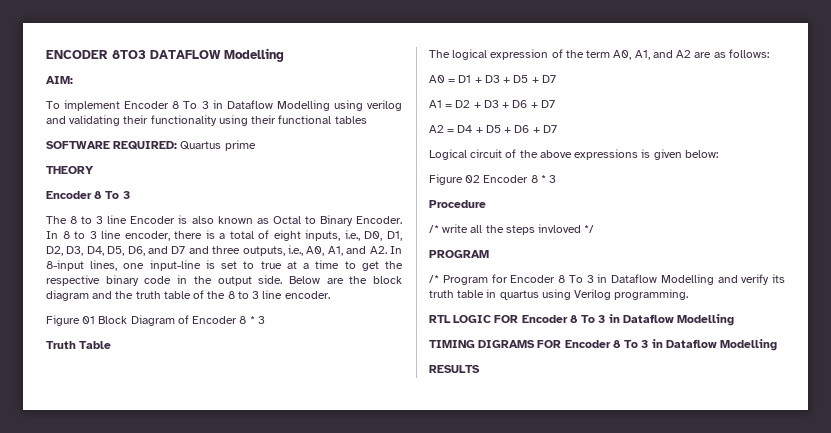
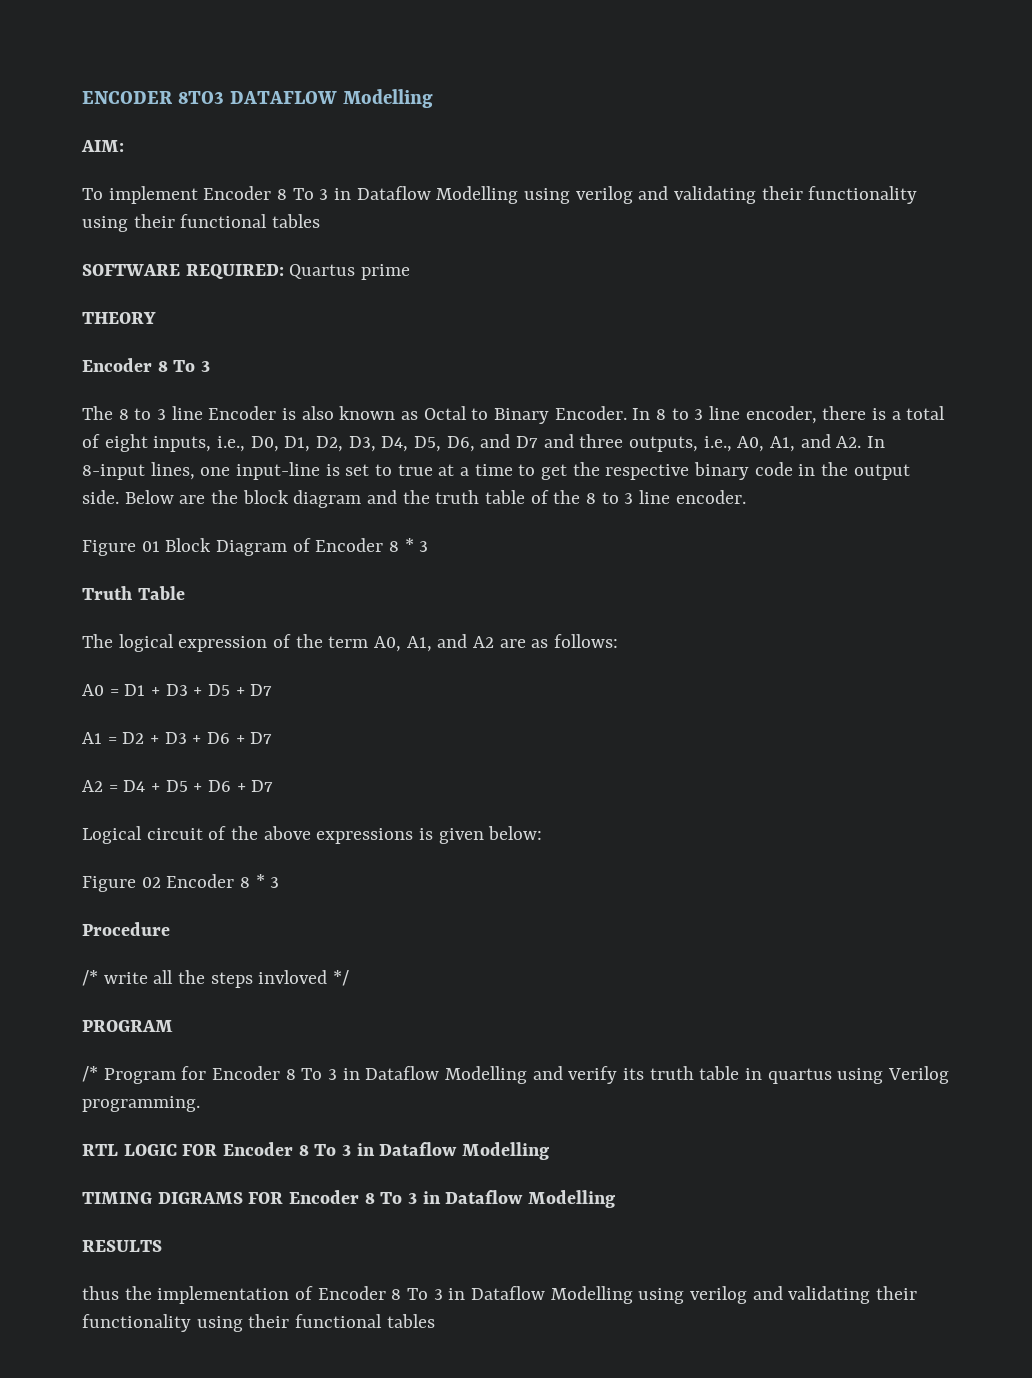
+ thus the implementation of Encoder 8 To 3 in Dataflow Modelling using verilog and validating their functionality using their functional tables

